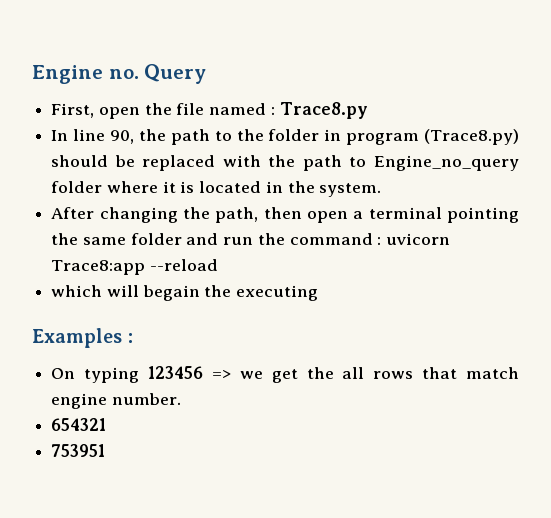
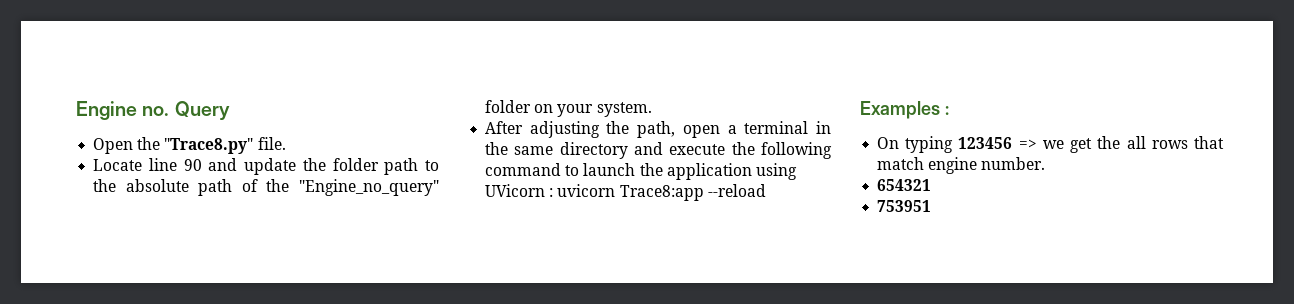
- First, open the file named : Trace8.py
- In line 90, the path to the folder in program (Trace8.py) should be replaced with the path to Engine_no_query folder where it is located in the system.
+ Open the "Trace8.py" file.
+ Locate line 90 and update the folder path to the absolute path of the "Engine_no_query" folder on your system.
- After changing the path, then open a terminal pointing the same folder and run the command : uvicorn Trace8:app --reload
+ After adjusting the path, open a terminal in the same directory and execute the following command to launch the application using UVicorn : uvicorn Trace8:app --reload
- which will begain the executing

